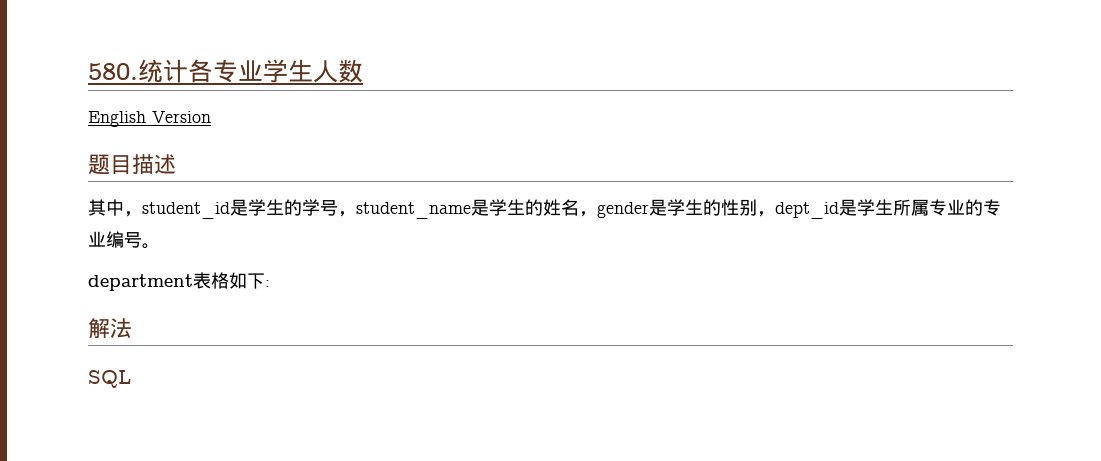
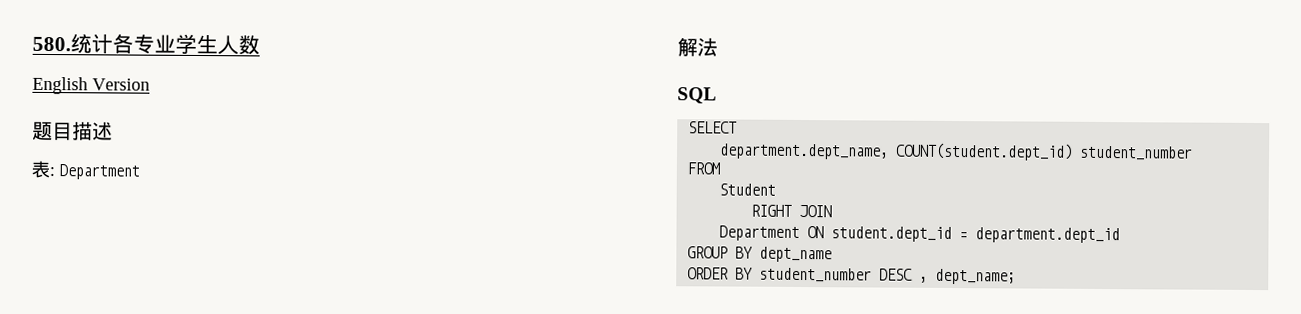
- 其中，student_id是学生的学号，student_name是学生的姓名，gender是学生的性别，dept_id是学生所属专业的专业编号。
- department表格如下:
+ 表: Department
+ SELECT
+ department.dept_name, COUNT(student.dept_id) student_number
+ FROM
+ Student
+ RIGHT JOIN
+ Department ON student.dept_id = department.dept_id
+ GROUP BY dept_name
+ ORDER BY student_number DESC , dept_name;

